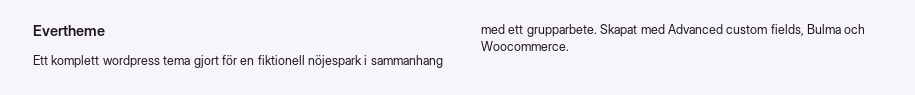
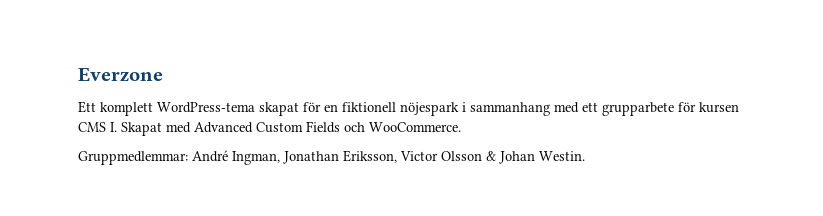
- Evertheme
+ Everzone
- Ett komplett wordpress tema gjort för en fiktionell nöjespark i sammanhang med ett grupparbete. Skapat med Advanced custom fields, Bulma och Woocommerce.
+ Ett komplett WordPress-tema skapat för en fiktionell nöjespark i sammanhang med ett grupparbete för kursen CMS I. Skapat med Advanced Custom Fields och WooCommerce.
+ Gruppmedlemmar: André Ingman, Jonathan Eriksson, Victor Olsson & Johan Westin.

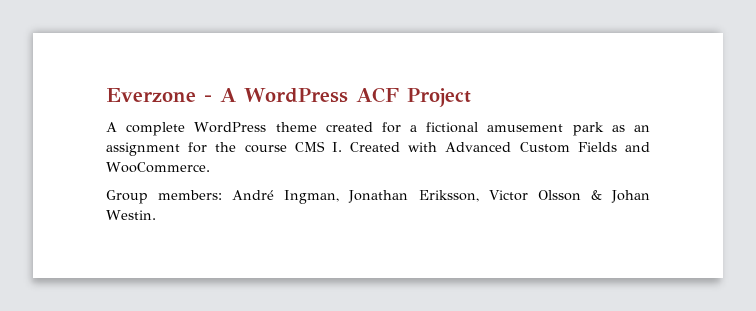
- Everzone
- Ett komplett WordPress-tema skapat för en fiktionell nöjespark i sammanhang med ett grupparbete för kursen CMS I. Skapat med Advanced Custom Fields och WooCommerce.
+ Everzone - A WordPress ACF Project
+ A complete WordPress theme created for a fictional amusement park as an assignment for the course CMS I. Created with Advanced Custom Fields and WooCommerce.
- Gruppmedlemmar: André Ingman, Jonathan Eriksson, Victor Olsson & Johan Westin.
+ Group members: André Ingman, Jonathan Eriksson, Victor Olsson & Johan Westin.

